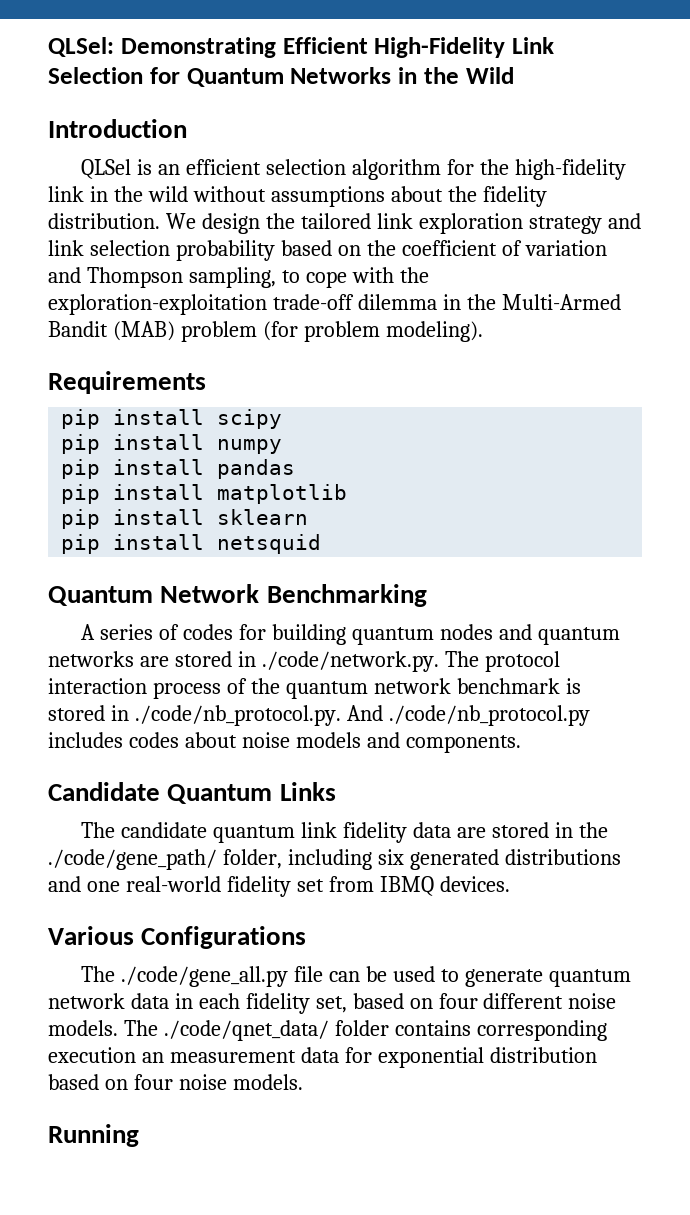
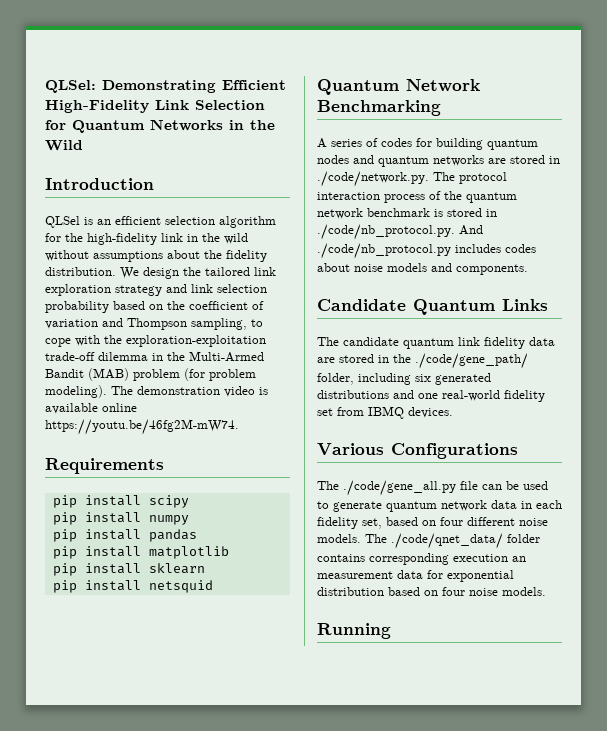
+ The demonstration video is available online https://youtu.be/46fg2M-mW74.

